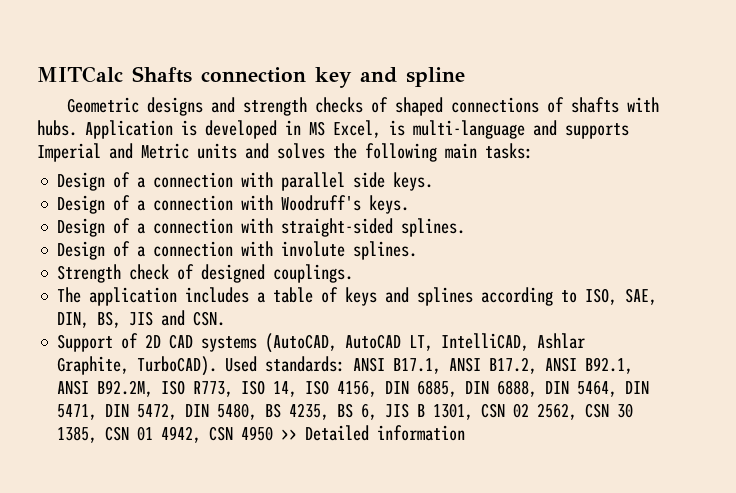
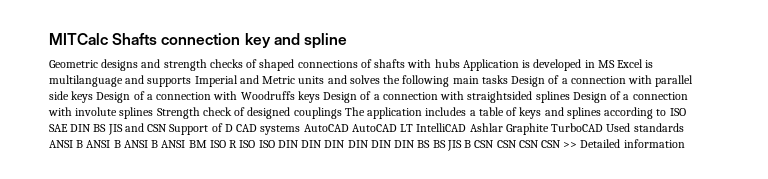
- Geometric designs and strength checks of shaped connections of shafts with hubs. Application is developed in MS Excel, is multi-language and supports Imperial and Metric units and solves the following main tasks:
- Design of a connection with parallel side keys.
- Design of a connection with Woodruff's keys.
- Design of a connection with straight-sided splines.
- Design of a connection with involute splines.
- Strength check of designed couplings.
- The application includes a table of keys and splines according to ISO, SAE, DIN, BS, JIS and CSN.
- Support of 2D CAD systems (AutoCAD, AutoCAD LT, IntelliCAD, Ashlar Graphite, TurboCAD). Used standards: ANSI B17.1, ANSI B17.2, ANSI B92.1, ANSI B92.2M, ISO R773, ISO 14, ISO 4156, DIN 6885, DIN 6888, DIN 5464, DIN 5471, DIN 5472, DIN 5480, BS 4235, BS 6, JIS B 1301, CSN 02 2562, CSN 30 1385, CSN 01 4942, CSN 4950 >> Detailed information
+ Geometric designs and strength checks of shaped connections of shafts with hubs Application is developed in MS Excel is multilanguage and supports Imperial and Metric units and solves the following main tasks Design of a connection with parallel side keys Design of a connection with Woodruffs keys Design of a connection with straightsided splines Design of a connection with involute splines Strength check of designed couplings The application includes a table of keys and splines according to ISO SAE DIN BS JIS and CSN Support of D CAD systems AutoCAD AutoCAD LT IntelliCAD Ashlar Graphite TurboCAD Used standards ANSI B ANSI B ANSI B ANSI BM ISO R ISO ISO DIN DIN DIN DIN DIN DIN BS BS JIS B CSN CSN CSN CSN >> Detailed information

